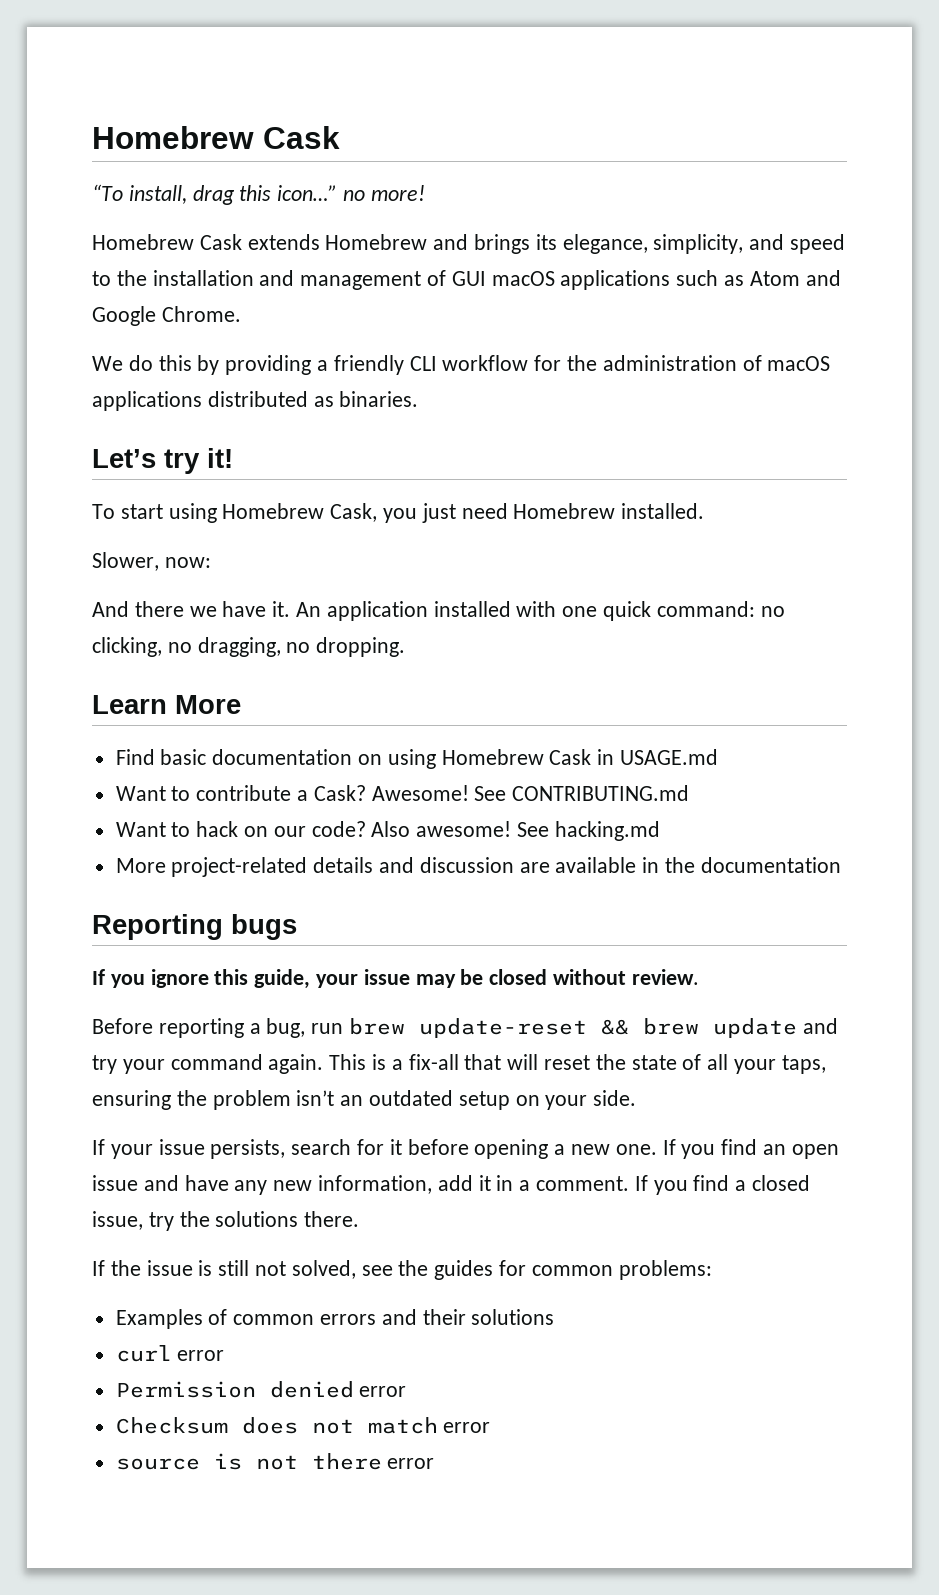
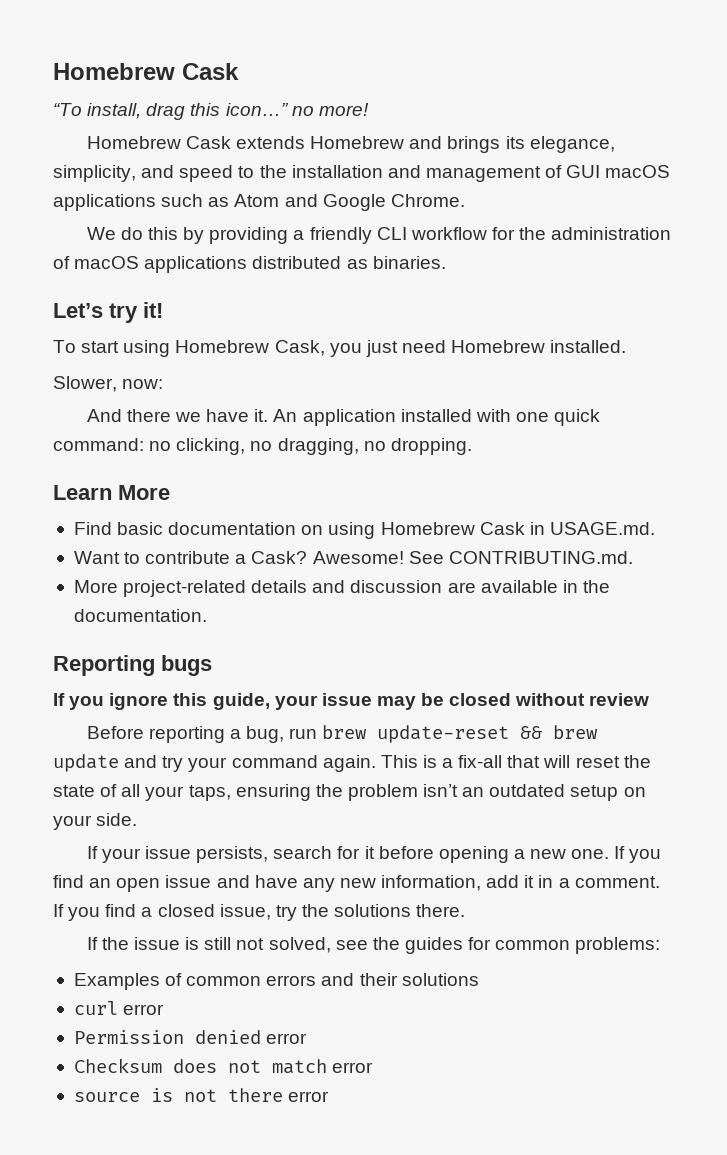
- Find basic documentation on using Homebrew Cask in USAGE.md
+ Find basic documentation on using Homebrew Cask in USAGE.md.
- See CONTRIBUTING.md
- Want to hack on our code? Also awesome! See hacking.md
+ See CONTRIBUTING.md.
- More project-related details and discussion are available in the documentation
+ More project-related details and discussion are available in the documentation.
- If you ignore this guide, your issue may be closed without review.
+ If you ignore this guide, your issue may be closed without review

